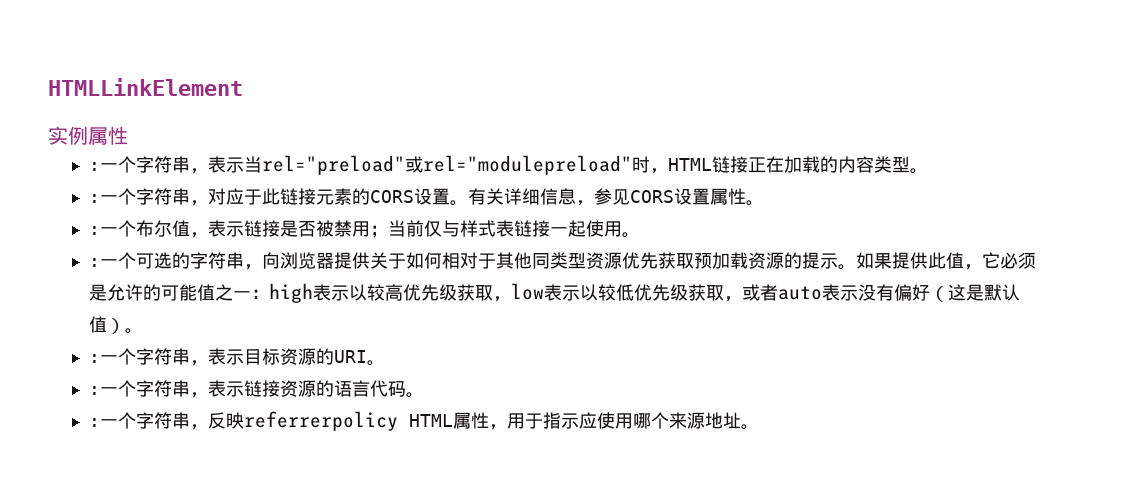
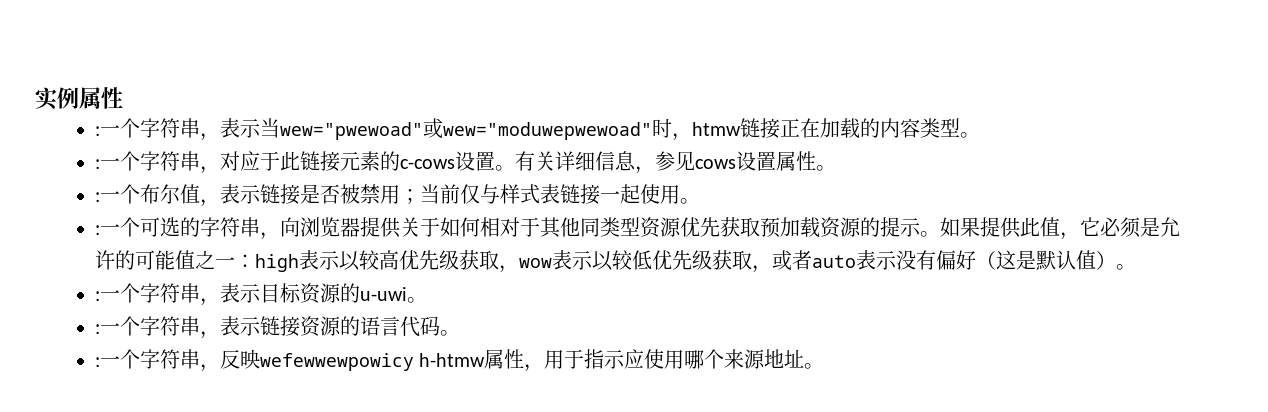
- HTMLLinkElement
- :一个字符串，表示当rel="preload"或rel="modulepreload"时，HTML链接正在加载的内容类型。
+ :一个字符串，表示当wew="pwewoad"或wew="moduwepwewoad"时，htmw链接正在加载的内容类型。
- :一个字符串，对应于此链接元素的CORS设置。
+ :一个字符串，对应于此链接元素的c-cows设置。
- 有关详细信息，参见CORS设置属性。
+ 有关详细信息，参见cows设置属性。
- 如果提供此值，它必须是允许的可能值之一：high表示以较高优先级获取，low表示以较低优先级获取，或者auto表示没有偏好（这是默认值）。
+ 如果提供此值，它必须是允许的可能值之一：high表示以较高优先级获取，wow表示以较低优先级获取，或者auto表示没有偏好（这是默认值）。
- :一个字符串，表示目标资源的URI。
+ :一个字符串，表示目标资源的u-uwi。
- :一个字符串，反映referrerpolicy HTML属性，用于指示应使用哪个来源地址。
+ :一个字符串，反映wefewwewpowicy h-htmw属性，用于指示应使用哪个来源地址。

